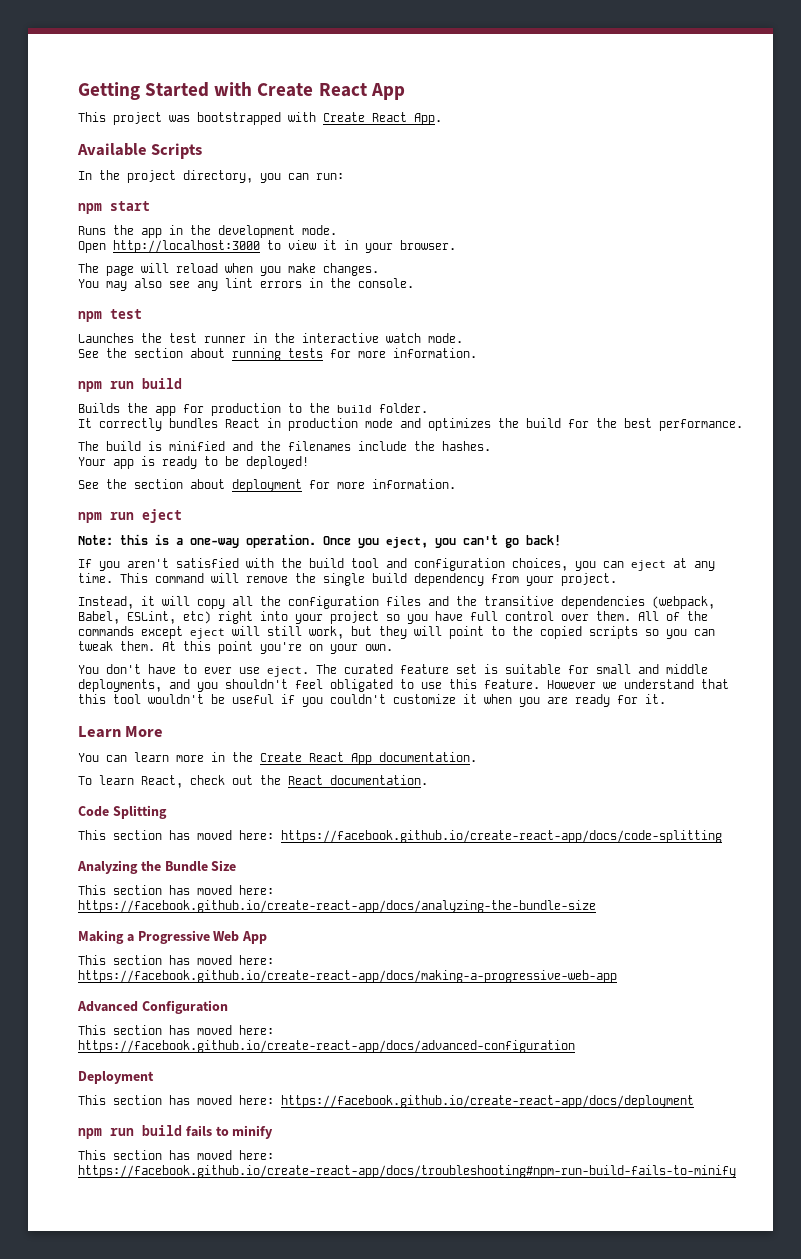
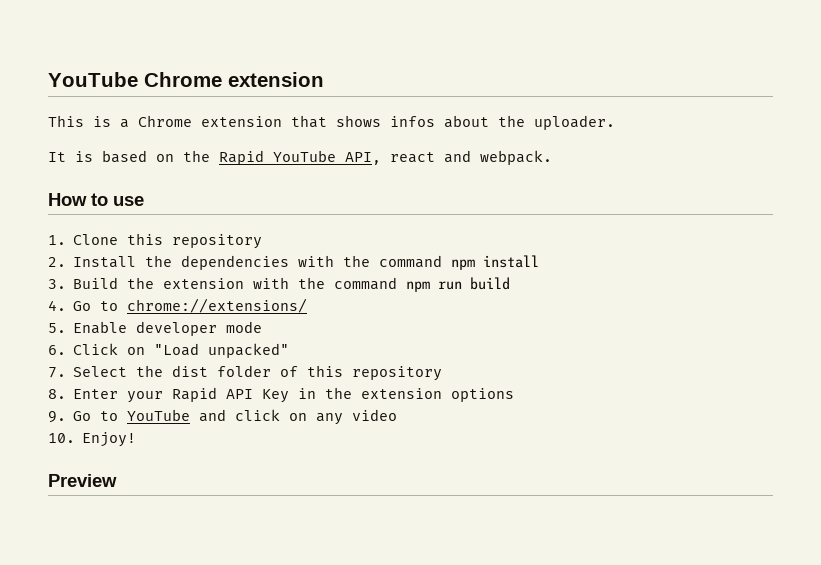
- Getting Started with Create React App
- This project was bootstrapped with Create React App.
- Available Scripts
- In the project directory, you can run:
- npm start
- Runs the app in the development mode.
- Open http://localhost:3000 to view it in your browser.
- The page will reload when you make changes.
- You may also see any lint errors in the console.
- npm test
- Launches the test runner in the interactive watch mode.
- See the section about running tests for more information.
- npm run build
- Builds the app for production to the build folder.
- It correctly bundles React in production mode and optimizes the build for the best performance.
- The build is minified and the filenames include the hashes.
- Your app is ready to be deployed!
- See the section about deployment for more information.
- npm run eject
- Note: this is a one-way operation. Once you eject, you can't go back!
- If you aren't satisfied with the build tool and configuration choices, you can eject at any time. This command will remove the single build dependency from your project.
- Instead, it will copy all the configuration files and the transitive dependencies (webpack, Babel, ESLint, etc) right into your project so you have full control over them. All of the commands except eject will still work, but they will point to the copied scripts so you can tweak them. At this point you're on your own.
- You don't have to ever use eject. The curated feature set is suitable for small and middle deployments, and you shouldn't feel obligated to use this feature. However we understand that this tool wouldn't be useful if you couldn't customize it when you are ready for it.
- Learn More
- You can learn more in the Create React App documentation.
- To learn React, check out the React documentation.
- Code Splitting
- This section has moved here: https://facebook.github.io/create-react-app/docs/code-splitting
- Analyzing the Bundle Size
- This section has moved here: https://facebook.github.io/create-react-app/docs/analyzing-the-bundle-size
- Making a Progressive Web App
- This section has moved here: https://facebook.github.io/create-react-app/docs/making-a-progressive-web-app
- Advanced Configuration
- This section has moved here: https://facebook.github.io/create-react-app/docs/advanced-configuration
- Deployment
- This section has moved here: https://facebook.github.io/create-react-app/docs/deployment
- npm run build fails to minify
- This section has moved here: https://facebook.github.io/create-react-app/docs/troubleshooting#npm-run-build-fails-to-minify
+ YouTube Chrome extension
+ This is a Chrome extension that shows infos about the uploader.
+ It is based on the Rapid YouTube API, react and webpack.
+ How to use
+ 1. Clone this repository
+ 2. Install the dependencies with the command npm install
+ 3. Build the extension with the command npm run build
+ 4. Go to chrome://extensions/
+ 5. Enable developer mode
+ 6. Click on "Load unpacked"
+ 7. Select the dist folder of this repository
+ 8. Enter your Rapid API Key in the extension options
+ 9. Go to YouTube and click on any video
+ 10. Enjoy!
+ Preview

